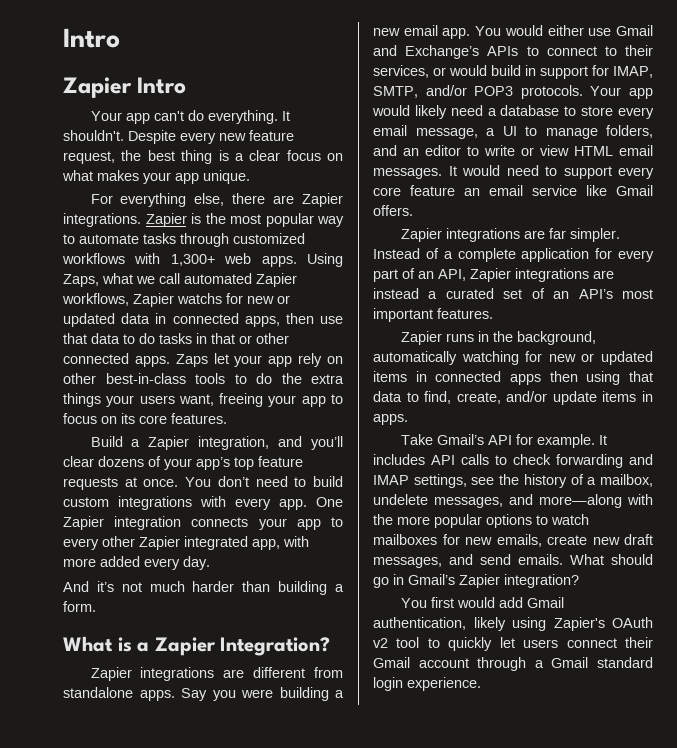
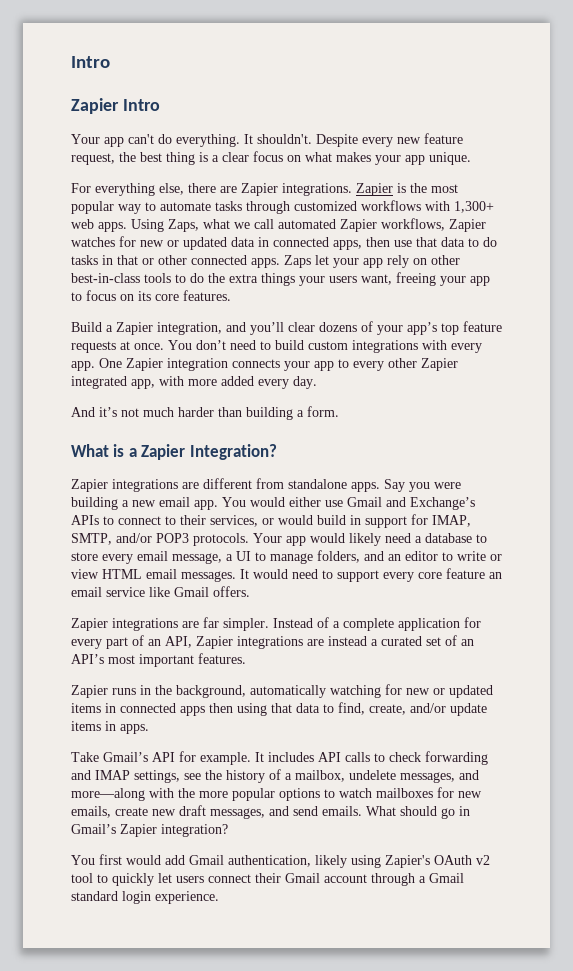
- Using Zaps, what we call automated Zapier workflows, Zapier watchs for new or updated data in connected apps, then use that data to do tasks in that or other connected apps.
+ Using Zaps, what we call automated Zapier workflows, Zapier watches for new or updated data in connected apps, then use that data to do tasks in that or other connected apps.

